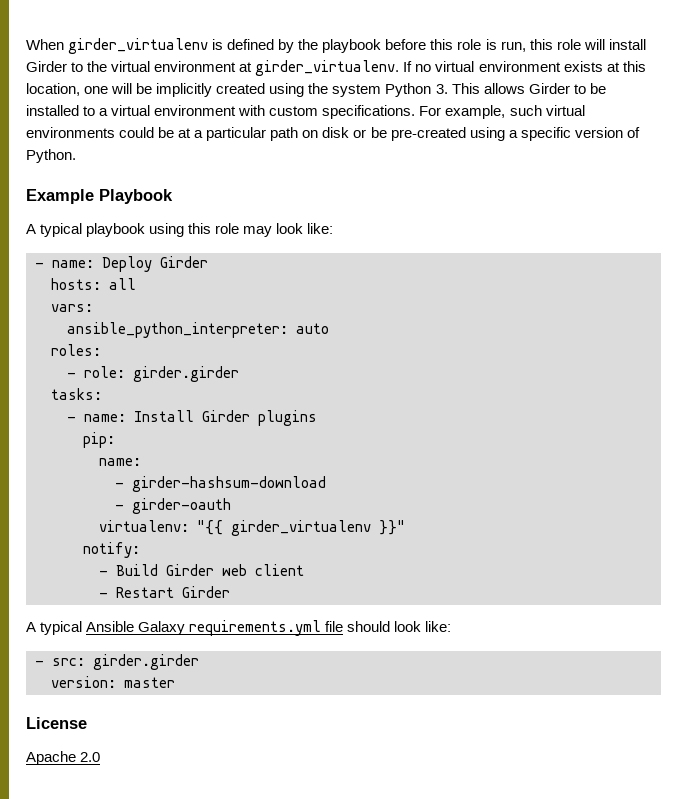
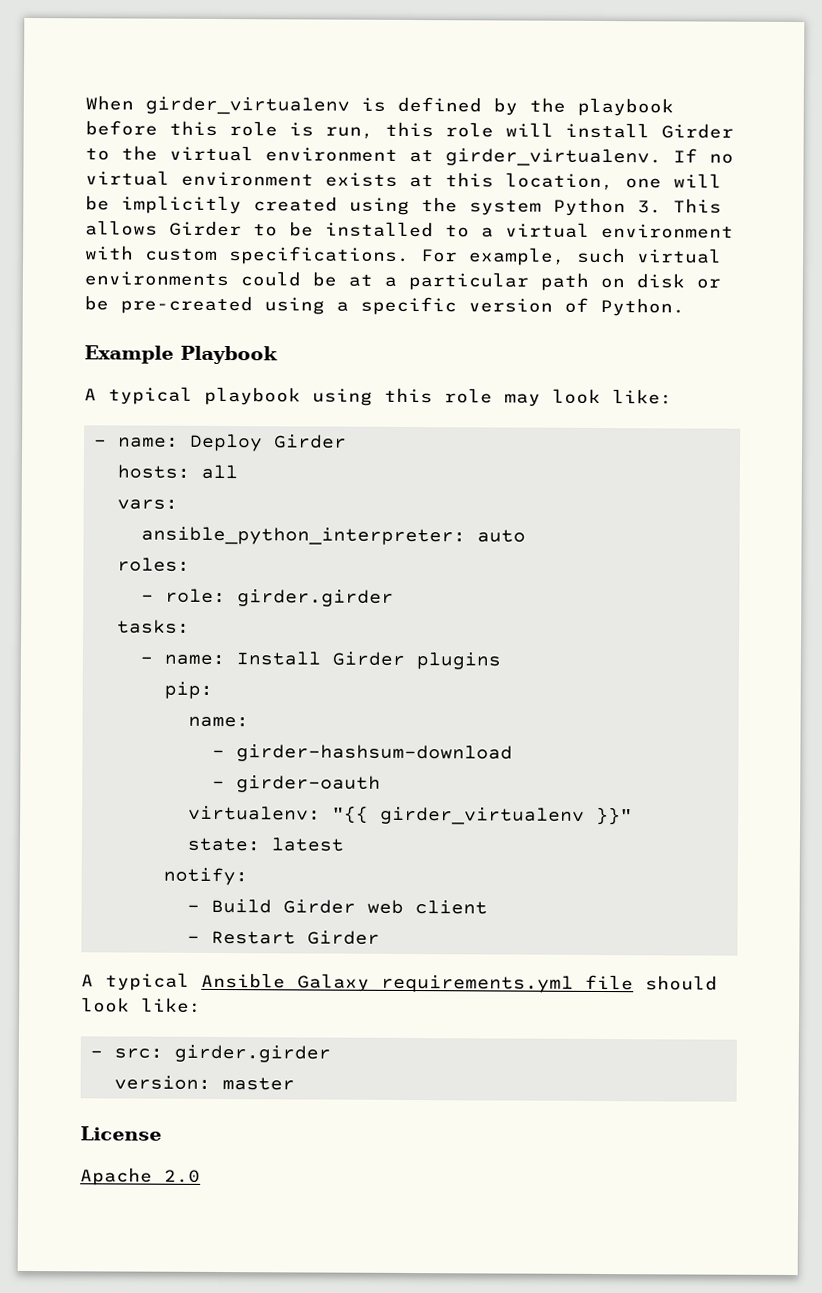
+ state: latest

